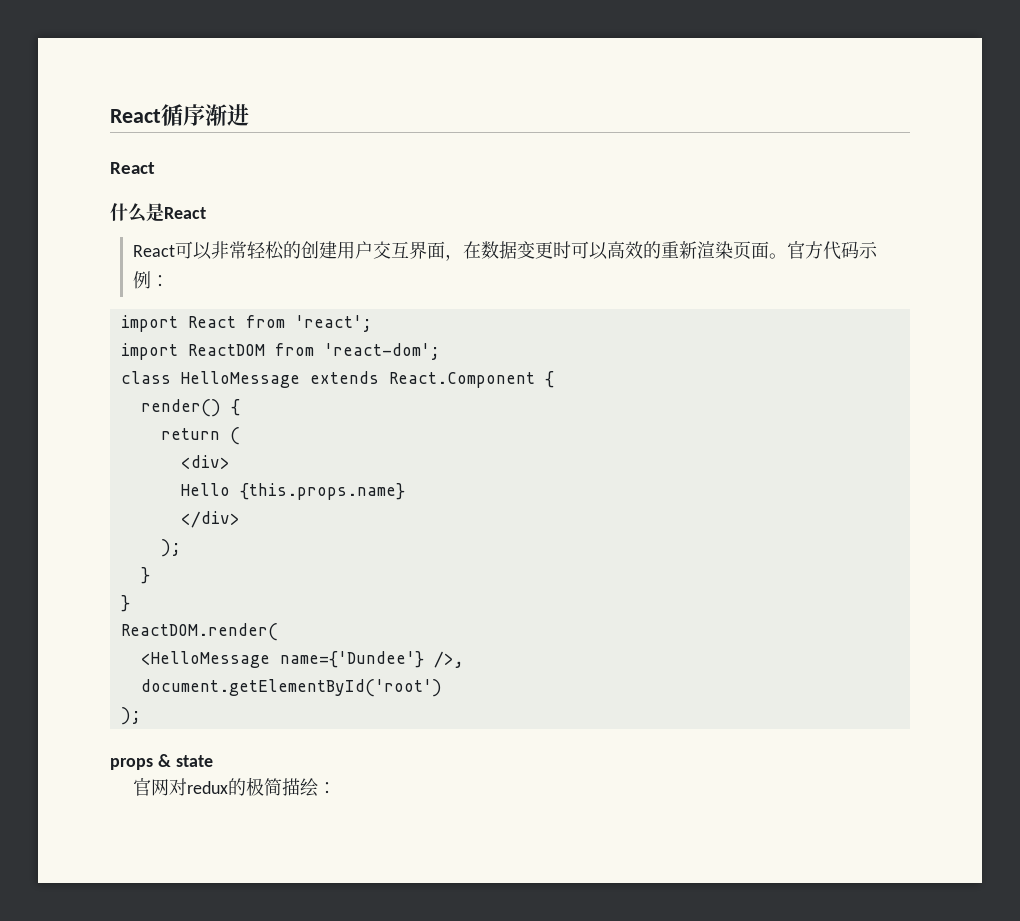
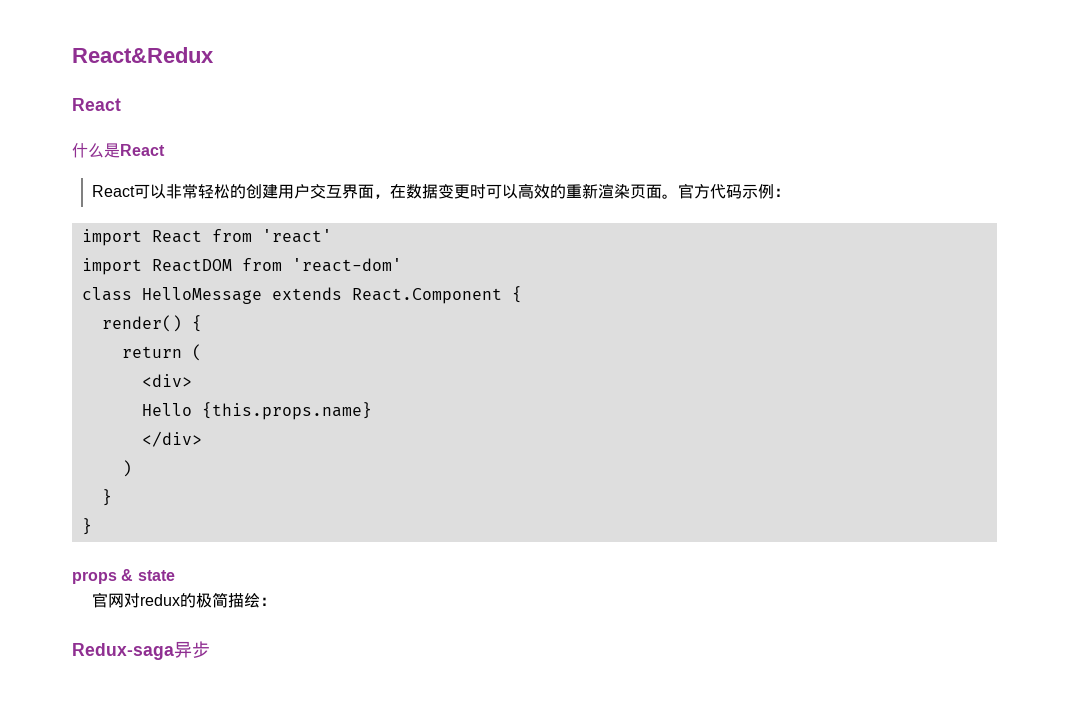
- React循序渐进
+ React&Redux
- import React from 'react';
+ import React from 'react'
- import ReactDOM from 'react-dom';
+ import ReactDOM from 'react-dom'
  </div>
- );
+ )
- ReactDOM.render(
- <HelloMessage name={'Dundee'} />,
- document.getElementById('root')
- );
+ Redux-saga异步

